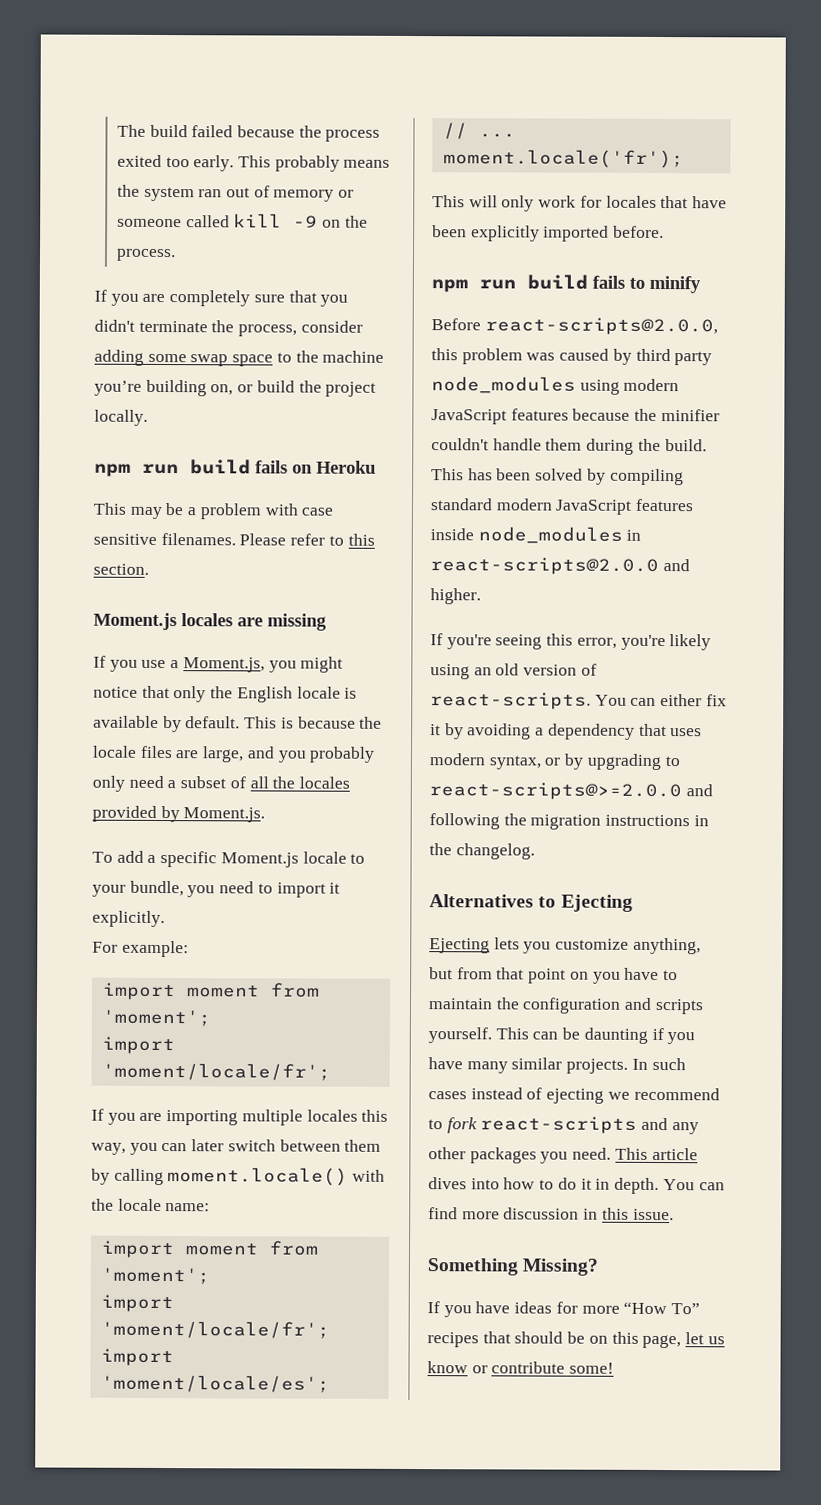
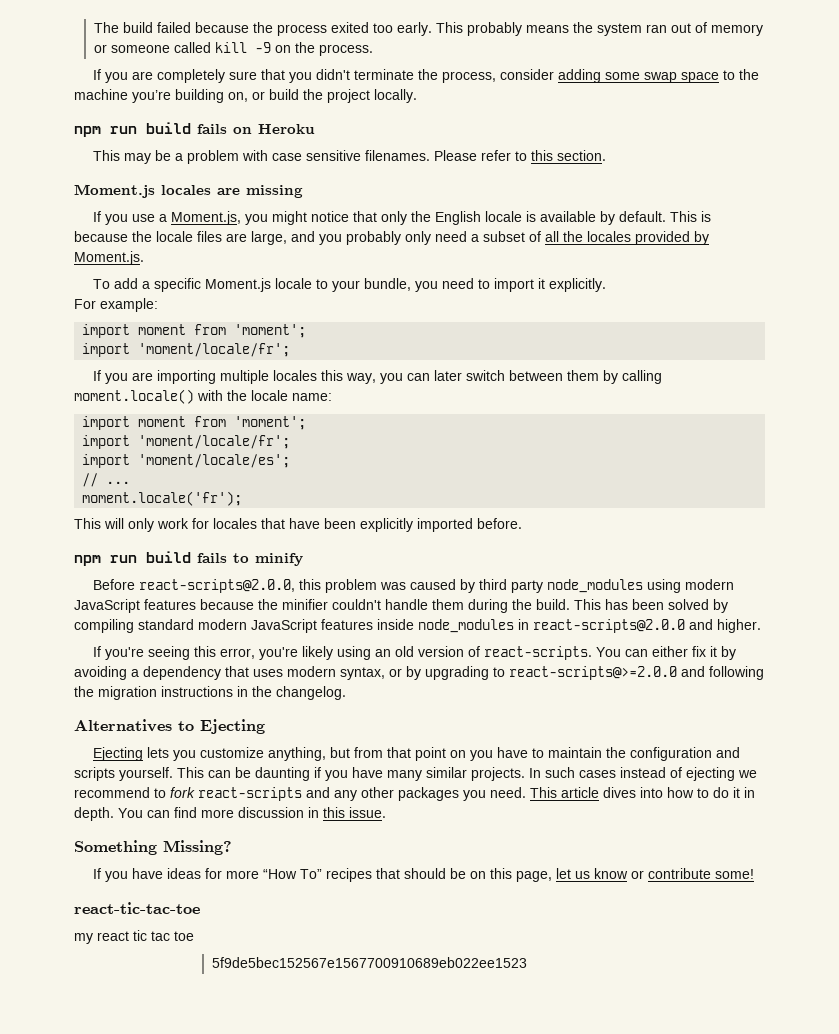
+ react-tic-tac-toe
+ my react tic tac toe
+ 5f9de5bec152567e1567700910689eb022ee1523

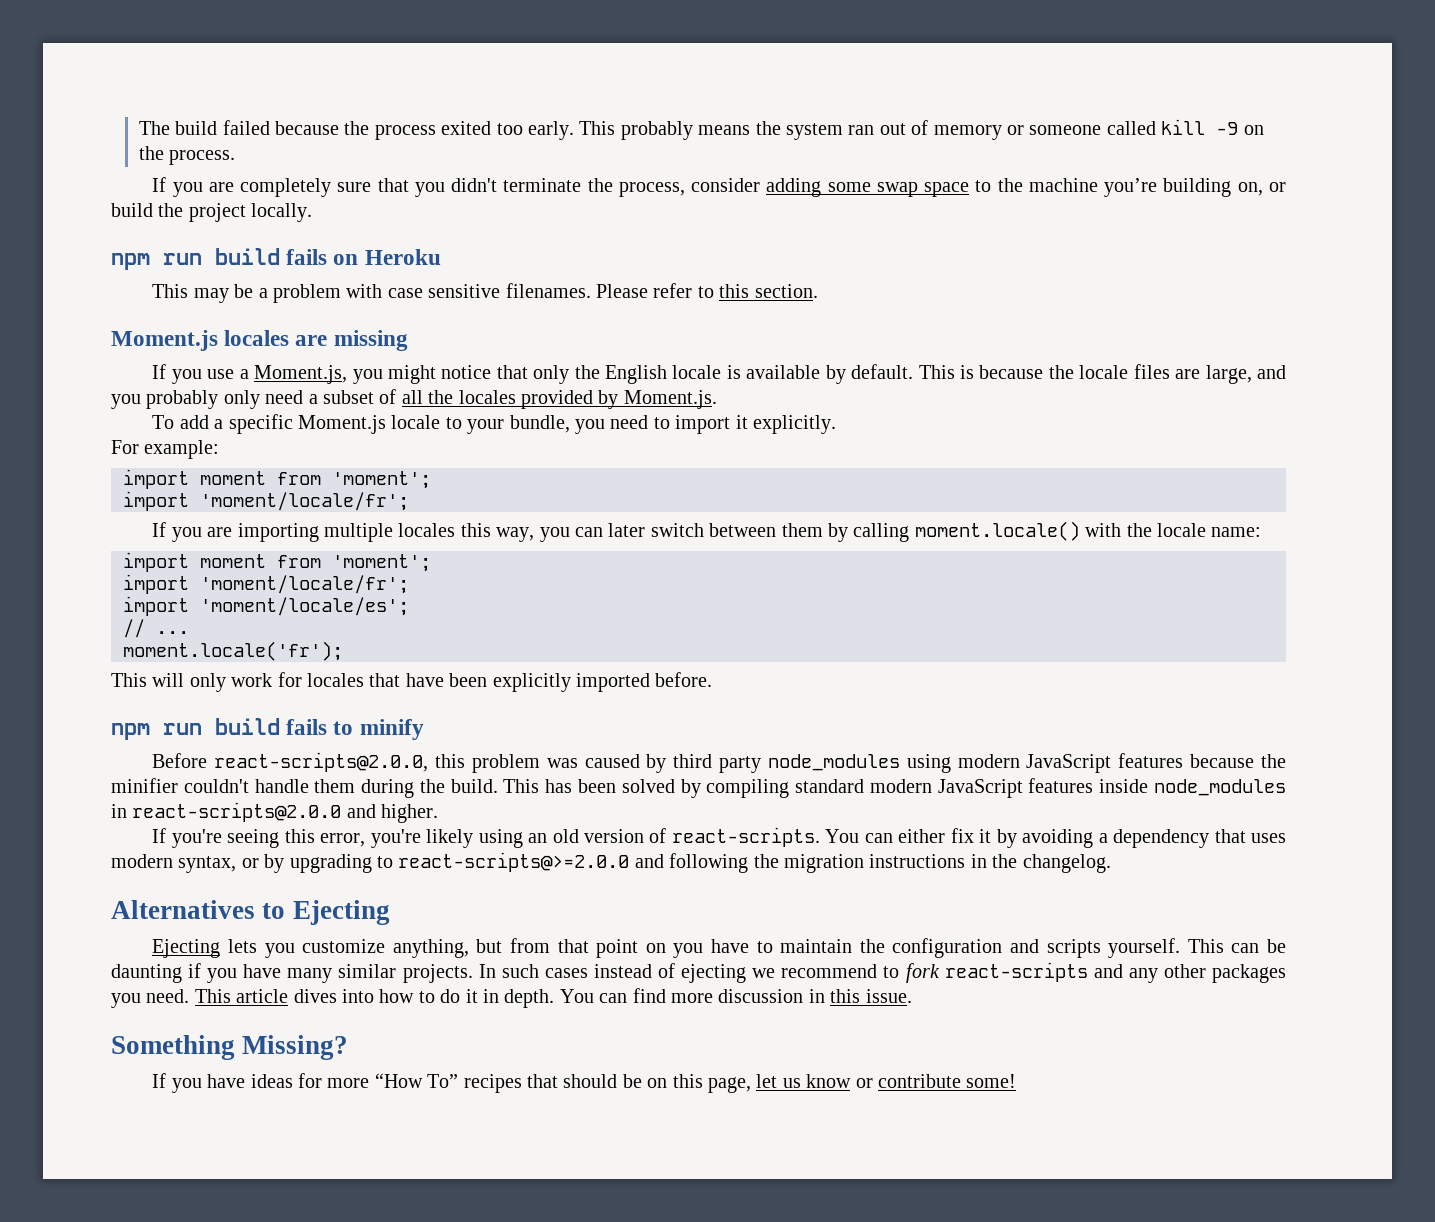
- react-tic-tac-toe
- my react tic tac toe
- 5f9de5bec152567e1567700910689eb022ee1523

